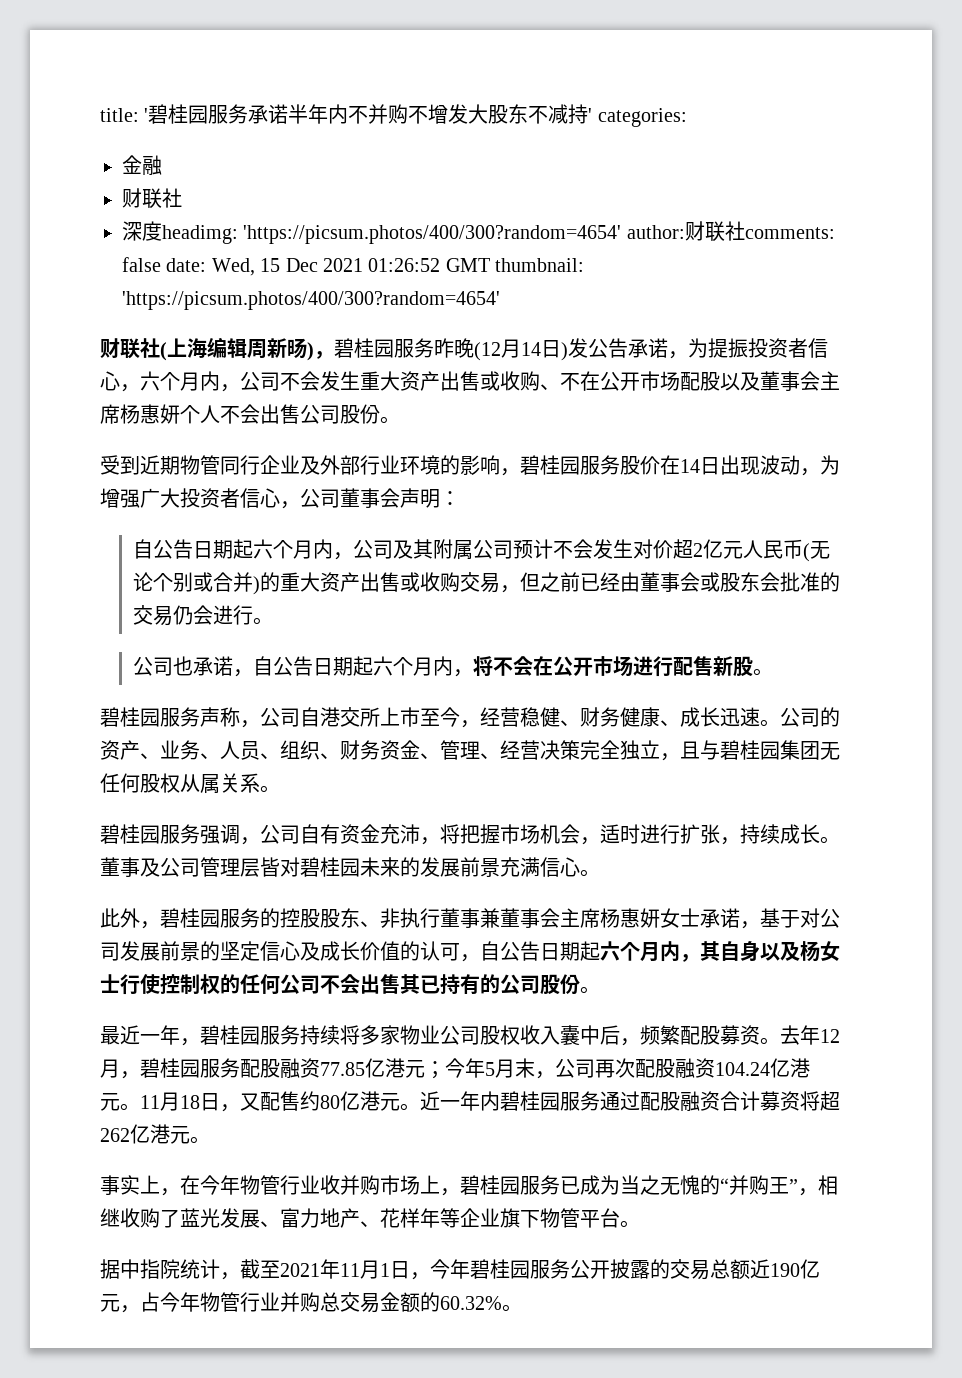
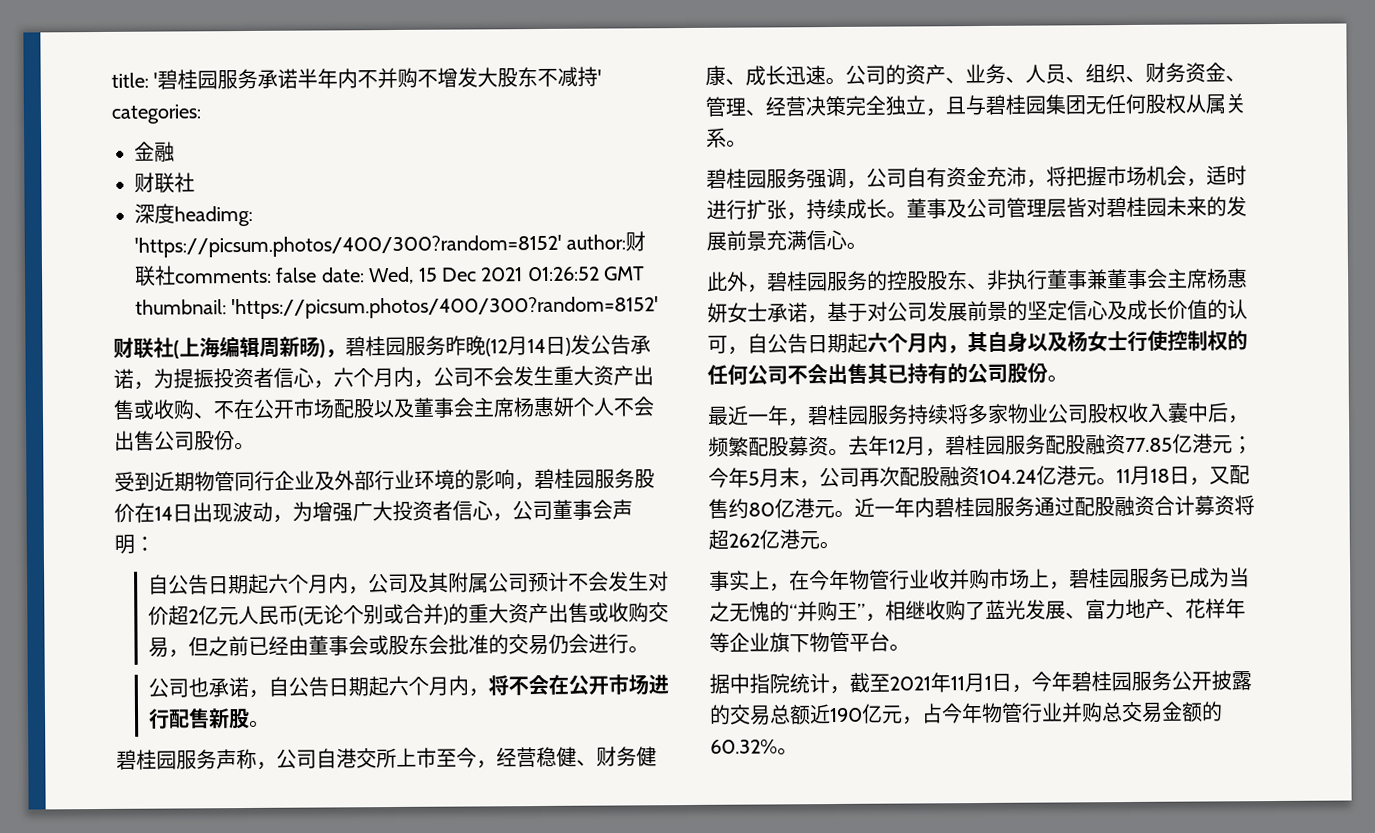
- 深度headimg: 'https://picsum.photos/400/300?random=4654' author:财联社comments: false date: Wed, 15 Dec 2021 01:26:52 GMT thumbnail: 'https://picsum.photos/400/300?random=4654'
+ 深度headimg: 'https://picsum.photos/400/300?random=8152' author:财联社comments: false date: Wed, 15 Dec 2021 01:26:52 GMT thumbnail: 'https://picsum.photos/400/300?random=8152'

